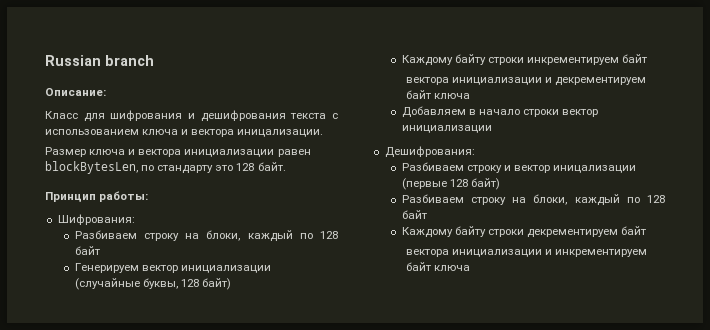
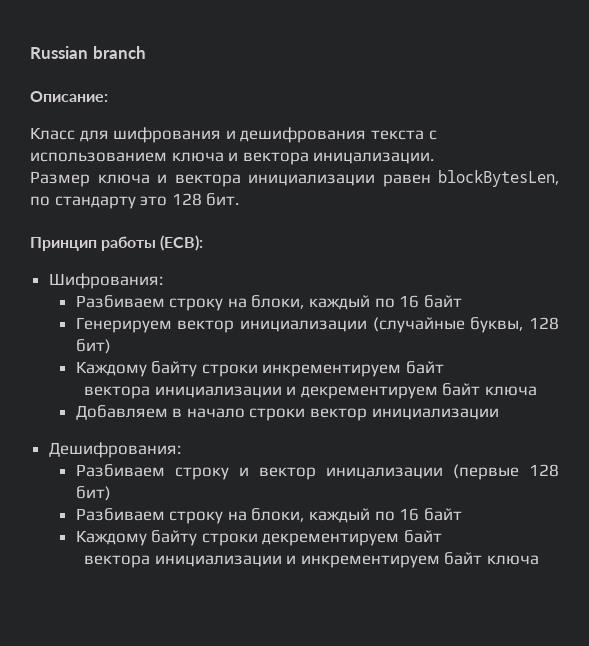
- Размер ключа и вектора инициализации равен blockBytesLen, по стандарту это 128 байт.
+ Размер ключа и вектора инициализации равен blockBytesLen, по стандарту это 128 бит.
- Принцип работы:
+ Принцип работы (ECB):
  Шифрования:
- Разбиваем строку на блоки, каждый по 128 байт
+ Разбиваем строку на блоки, каждый по 16 байт
- Генерируем вектор инициализации (случайные буквы, 128 байт)
+ Генерируем вектор инициализации (случайные буквы, 128 бит)
- Разбиваем строку и вектор иницализации (первые 128 байт)
- Разбиваем строку на блоки, каждый по 128 байт
+ Разбиваем строку и вектор иницализации (первые 128 бит)
+ Разбиваем строку на блоки, каждый по 16 байт

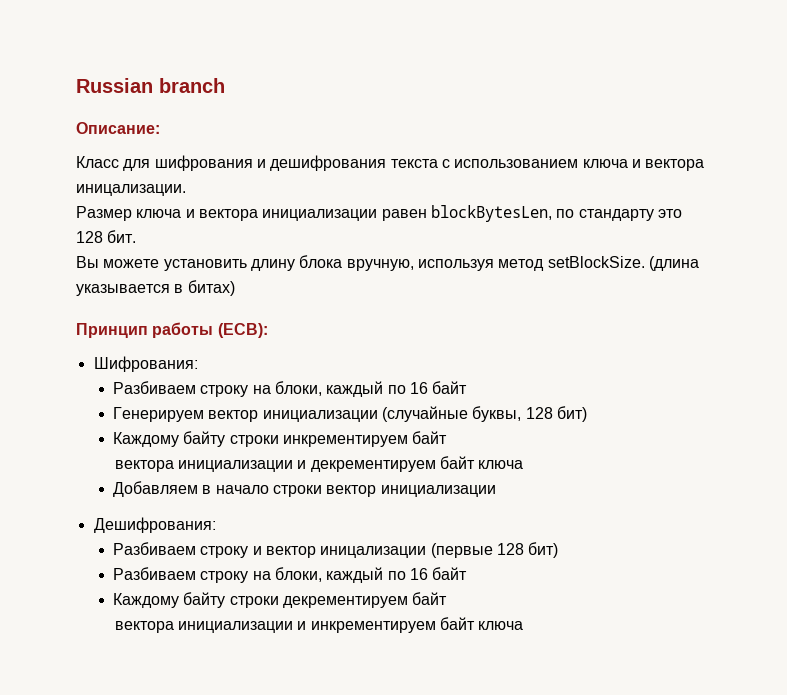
+ Вы можете установить длину блока вручную, используя метод setBlockSize. (длина указывается в битах)

